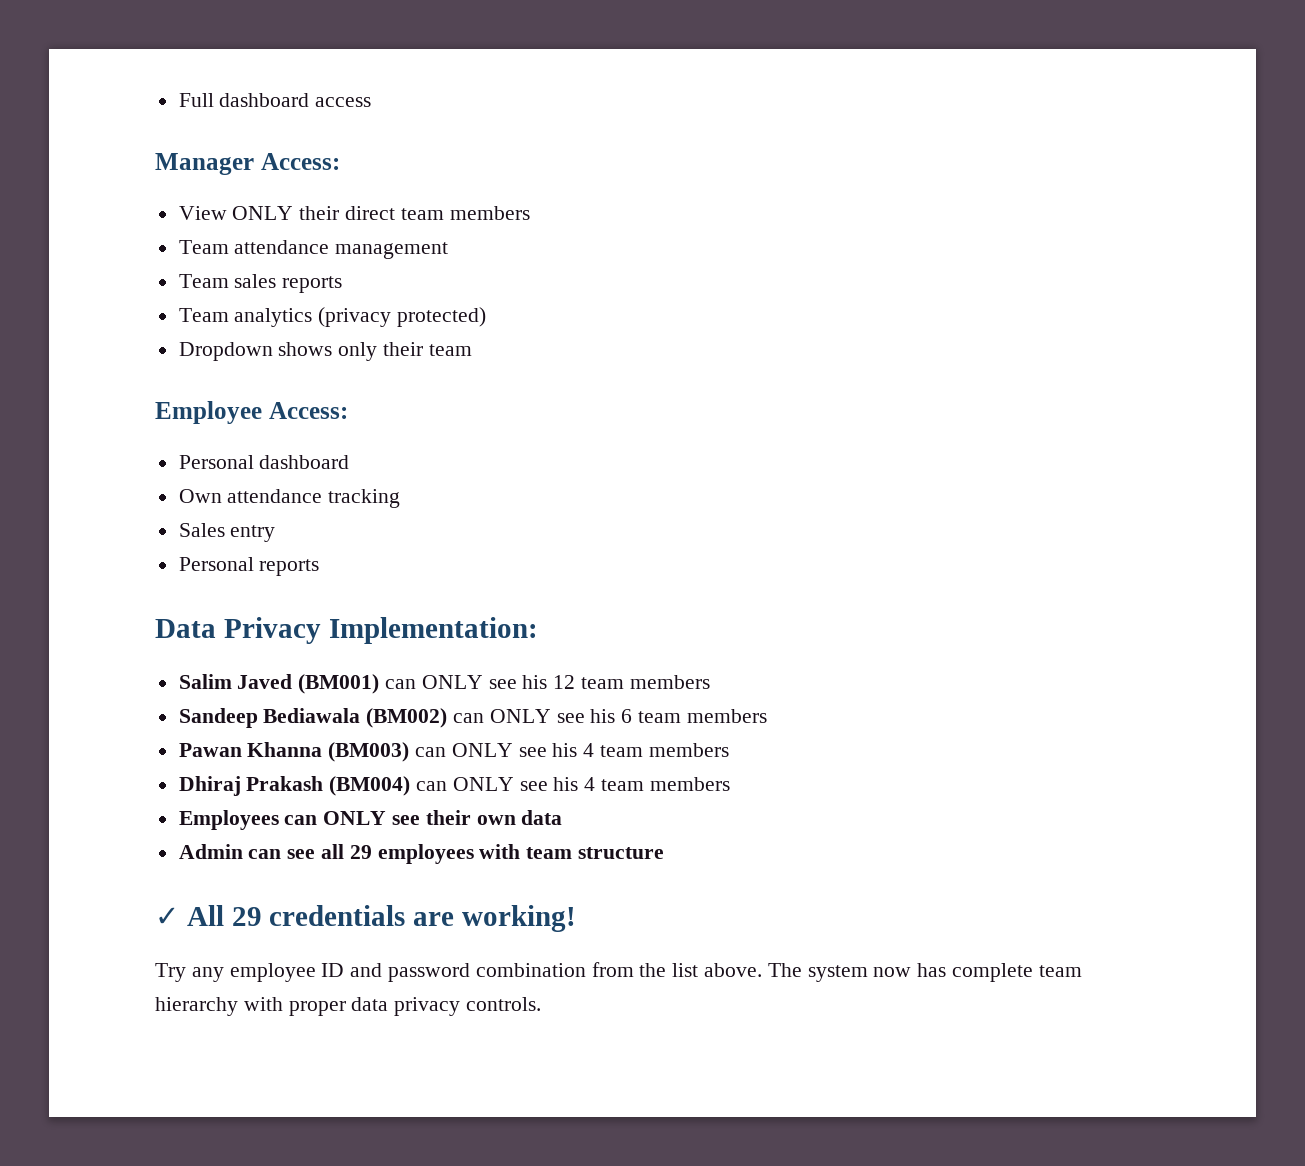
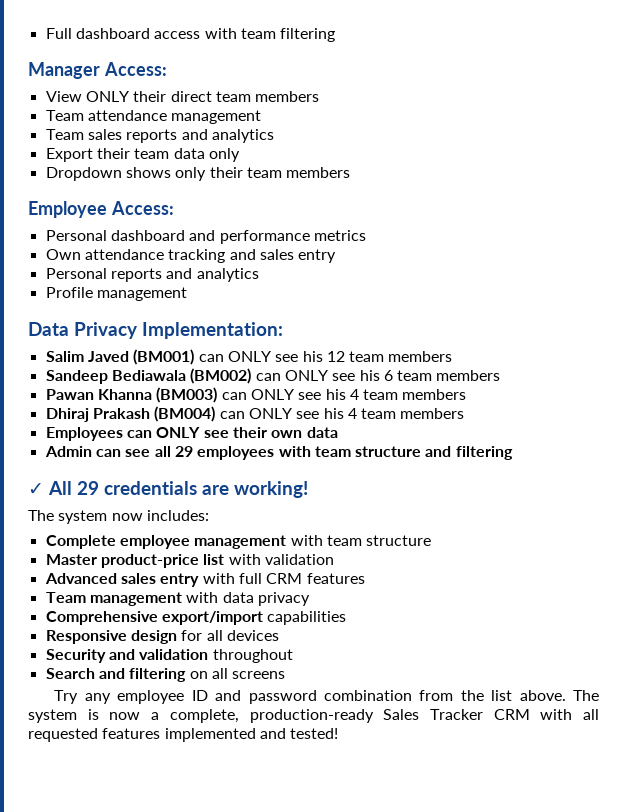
- Full dashboard access
+ Full dashboard access with team filtering
- Team sales reports
- Team analytics (privacy protected)
+ Team sales reports and analytics
+ Export their team data only
- Dropdown shows only their team
+ Dropdown shows only their team members
- Personal dashboard
+ Personal dashboard and performance metrics
- Own attendance tracking
- Sales entry
+ Own attendance tracking and sales entry
- Personal reports
+ Personal reports and analytics
+ Profile management
- Admin can see all 29 employees with team structure
+ Admin can see all 29 employees with team structure and filtering
+ The system now includes:
+ Complete employee management with team structure
+ Master product-price list with validation
+ Advanced sales entry with full CRM features
+ Team management with data privacy
+ Comprehensive export/import capabilities
+ Responsive design for all devices
+ Security and validation throughout
+ Search and filtering on all screens
- The system now has complete team hierarchy with proper data privacy controls.
+ The system is now a complete, production-ready Sales Tracker CRM with all requested features implemented and tested!

